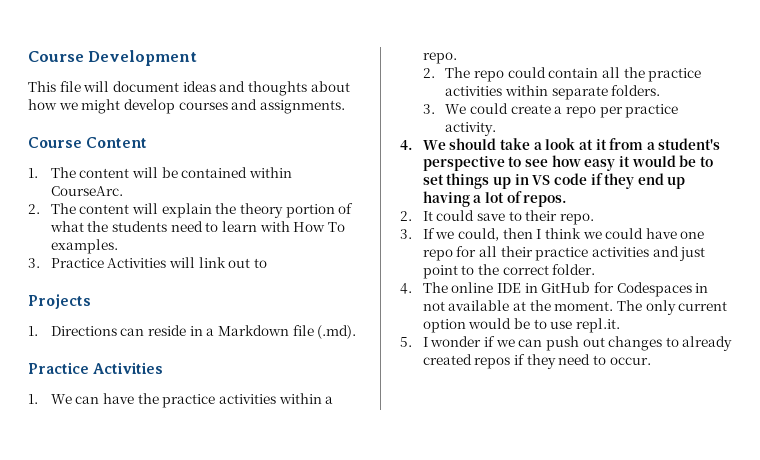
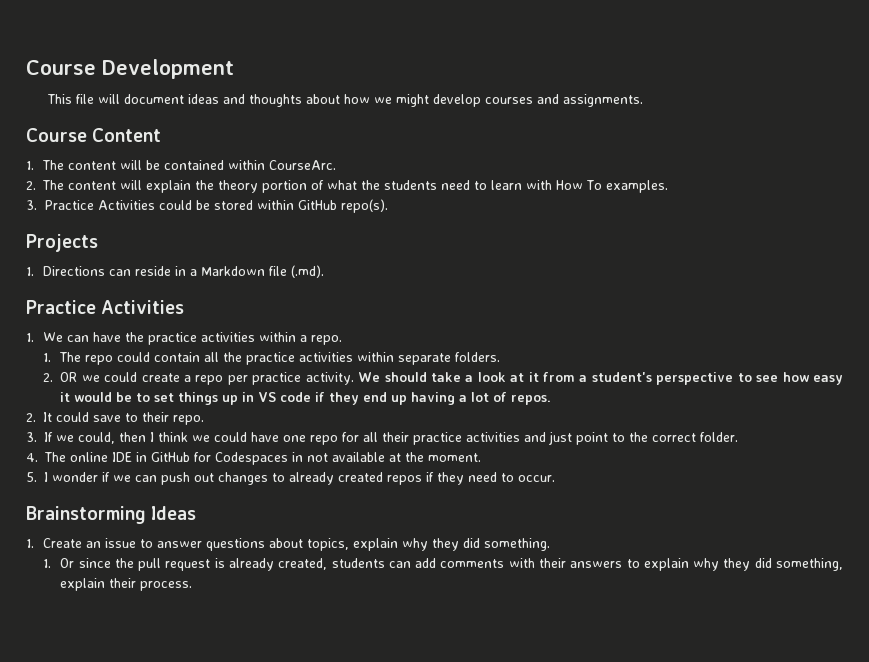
- 3. Practice Activities will link out to
+ 3. Practice Activities could be stored within GitHub repo(s).
- 2. The repo could contain all the practice activities within separate folders.
+ 1. The repo could contain all the practice activities within separate folders.
- 3. We could create a repo per practice activity.
- 4. We should take a look at it from a student's perspective to see how easy it would be to set things up in VS code if they end up having a lot of repos.
+ 2. OR we could create a repo per practice activity. We should take a look at it from a student's perspective to see how easy it would be to set things up in VS code if they end up having a lot of repos.
- The only current option would be to use repl.it.
+ Brainstorming Ideas
+ 1. Create an issue to answer questions about topics, explain why they did something.
+ 1. Or since the pull request is already created, students can add comments with their answers to explain why they did something, explain their process.

